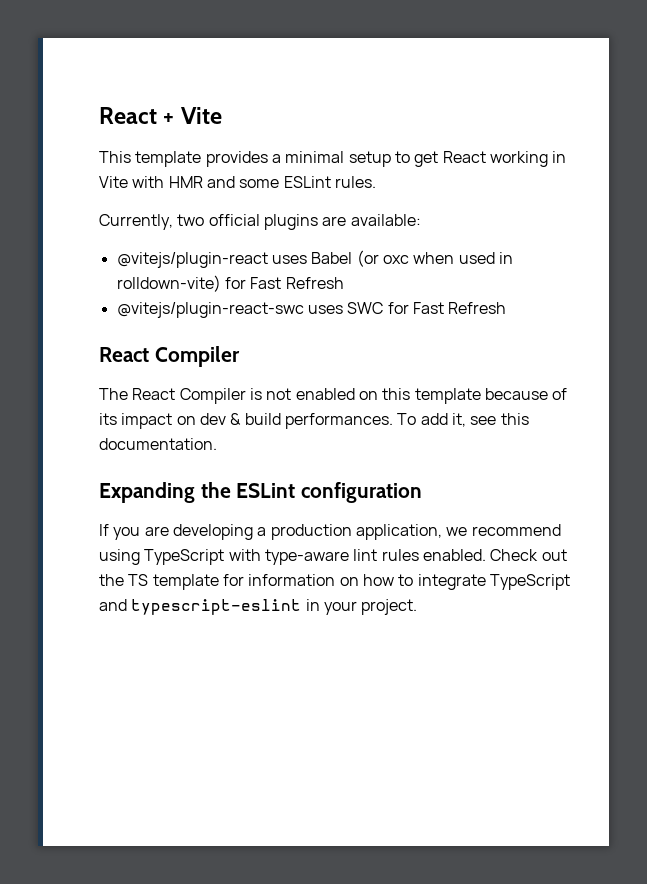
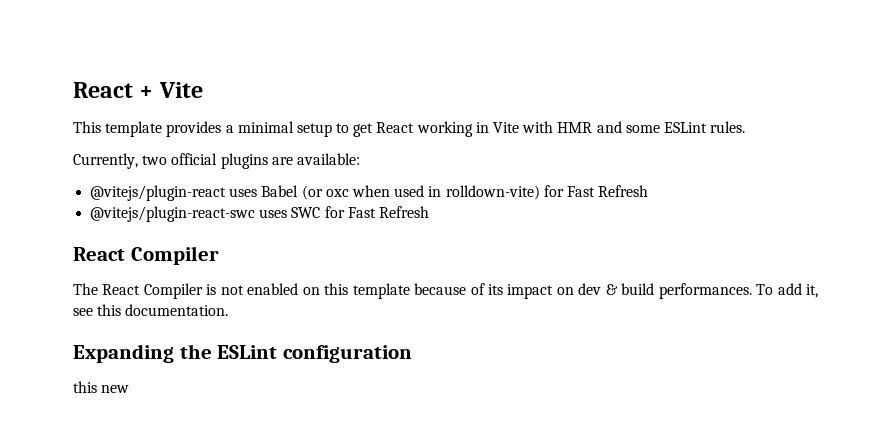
- If you are developing a production application, we recommend using TypeScript with type-aware lint rules enabled. Check out the TS template for information on how to integrate TypeScript and typescript-eslint in your project.
+ this new

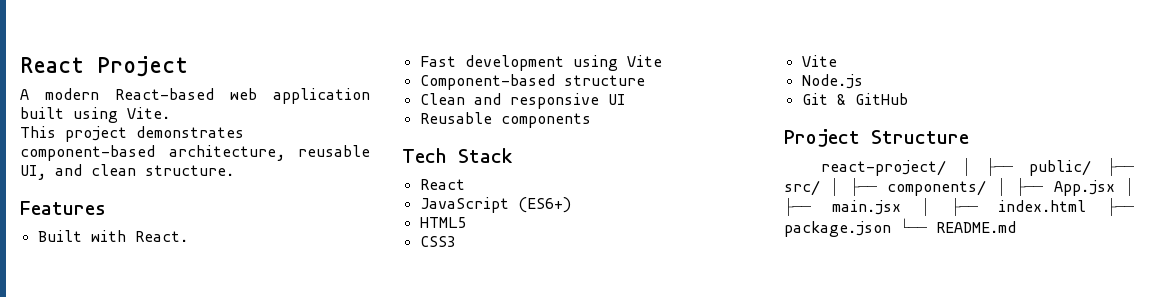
- React + Vite
- This template provides a minimal setup to get React working in Vite with HMR and some ESLint rules.
- Currently, two official plugins are available:
- @vitejs/plugin-react uses Babel (or oxc when used in rolldown-vite) for Fast Refresh
- @vitejs/plugin-react-swc uses SWC for Fast Refresh
- React Compiler
- The React Compiler is not enabled on this template because of its impact on dev & build performances. To add it, see this documentation.
- Expanding the ESLint configuration
- this new
+ React Project
+ A modern React-based web application built using Vite.
+ This project demonstrates component-based architecture, reusable UI, and clean structure.
+ Features
+ Built with React.
+ Fast development using Vite
+ Component-based structure
+ Clean and responsive UI
+ Reusable components
+ Tech Stack
+ React
+ JavaScript (ES6+)
+ HTML5
+ CSS3
+ Vite
+ Node.js
+ Git & GitHub
+ Project Structure
+ react-project/ │ ├── public/ ├── src/ │ ├── components/ │ ├── App.jsx │ ├── main.jsx │ ├── index.html ├── package.json └── README.md

